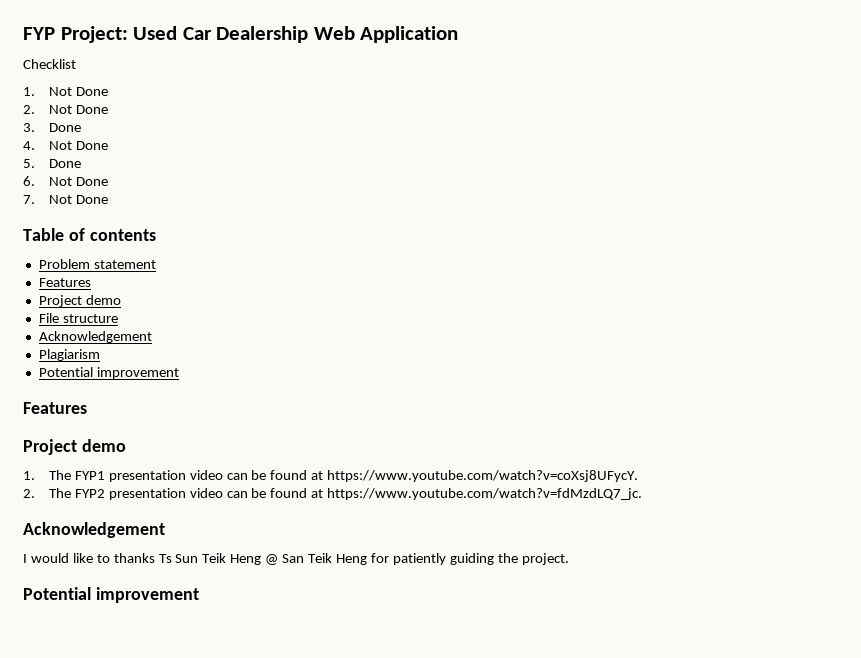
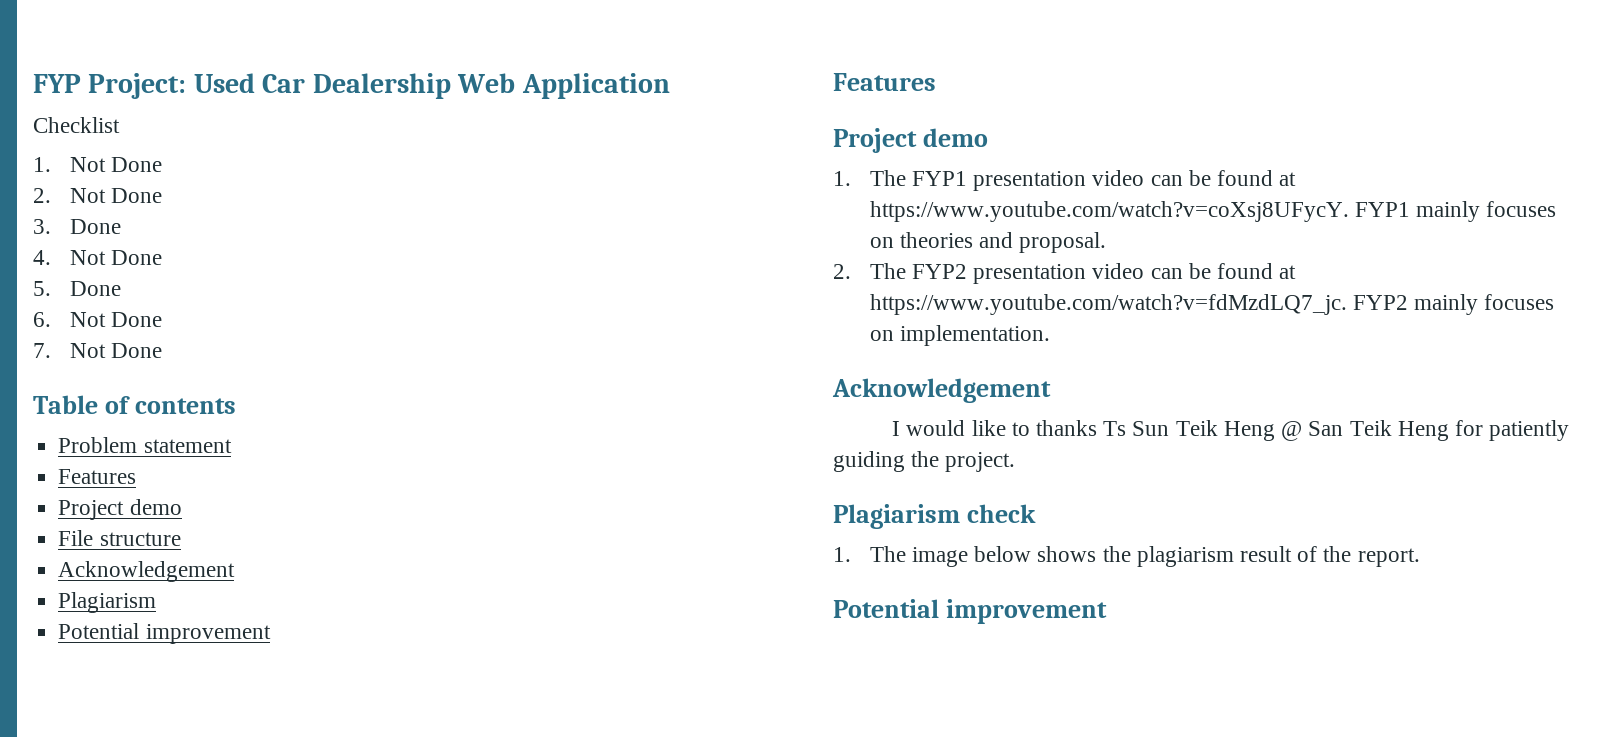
- 1. The FYP1 presentation video can be found at https://www.youtube.com/watch?v=coXsj8UFycY.
+ 1. The FYP1 presentation video can be found at https://www.youtube.com/watch?v=coXsj8UFycY. FYP1 mainly focuses on theories and proposal.
- 2. The FYP2 presentation video can be found at https://www.youtube.com/watch?v=fdMzdLQ7_jc.
+ 2. The FYP2 presentation video can be found at https://www.youtube.com/watch?v=fdMzdLQ7_jc. FYP2 mainly focuses on implementation.
+ Plagiarism check
+ 1. The image below shows the plagiarism result of the report.

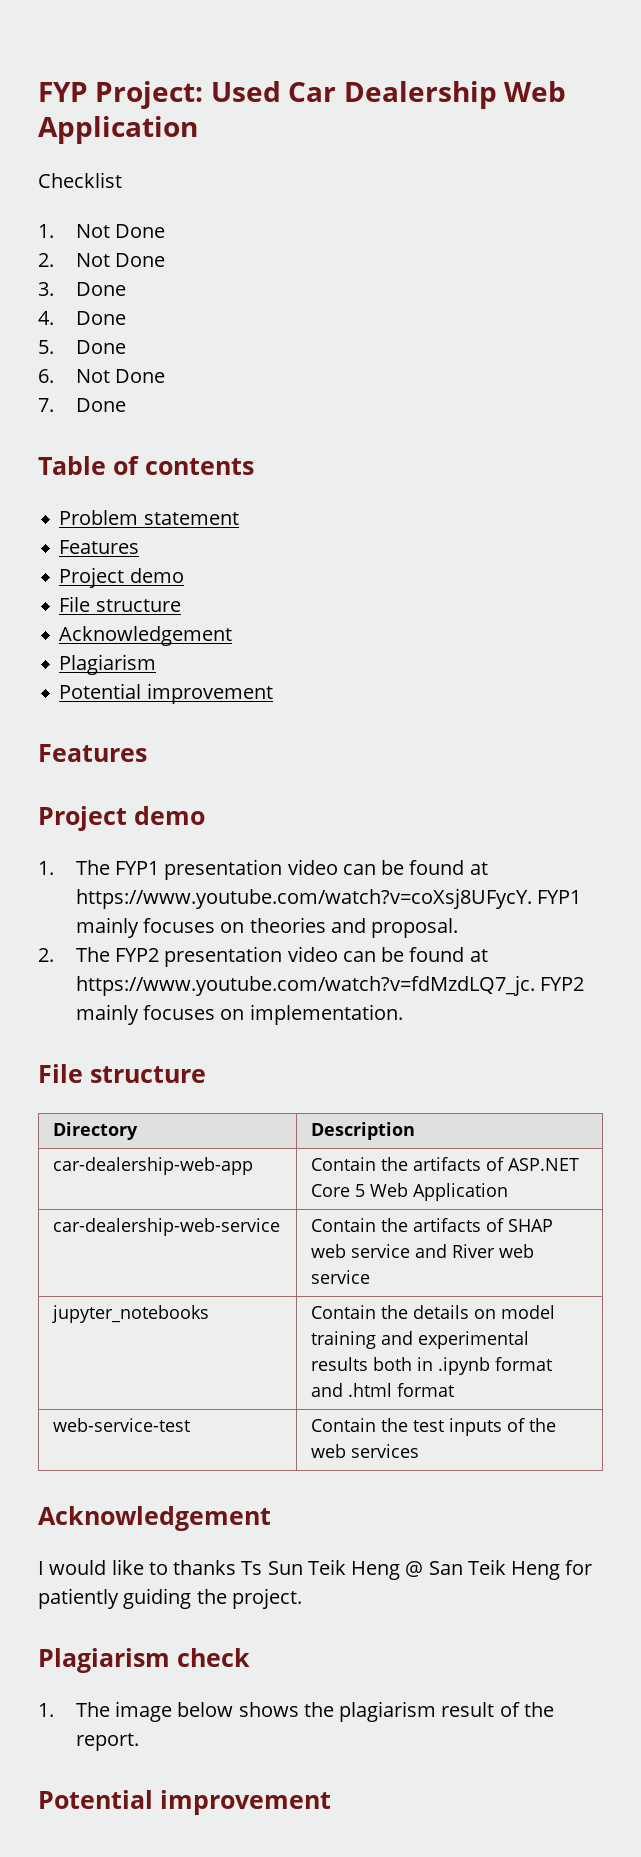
- 4. Not Done
+ 4. Done
- 7. Not Done
+ 7. Done
  2. The FYP2 presentation video can be found at https://www.youtube.com/watch?v=fdMzdLQ7_jc. FYP2 mainly focuses on implementation.
+ File structure
+ Directory | Description
+ car-dealership-web-app | Contain the artifacts of ASP.NET Core 5 Web Application
+ car-dealership-web-service | Contain the artifacts of SHAP web service and River web service
+ jupyter_notebooks | Contain the details on model training and experimental results both in .ipynb format and .html format
+ web-service-test | Contain the test inputs of the web services

